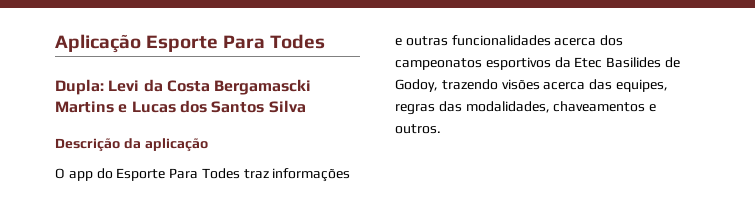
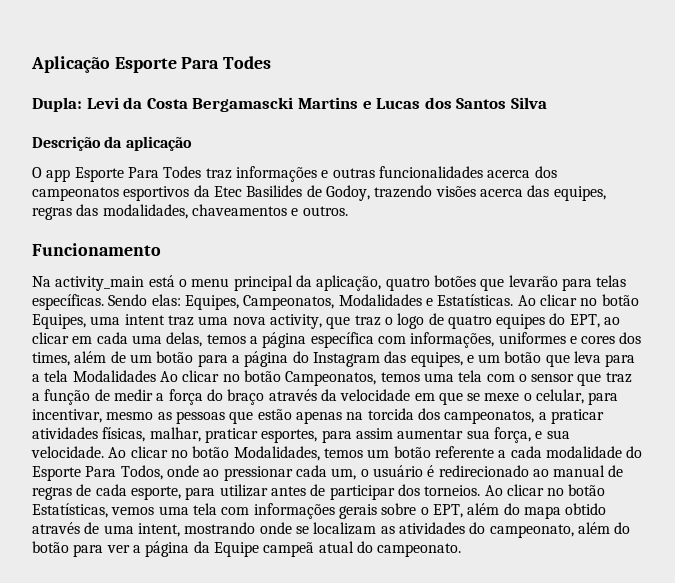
- O app do Esporte Para Todes traz informações e outras funcionalidades acerca dos campeonatos esportivos da Etec Basilides de Godoy, trazendo visões acerca das equipes, regras das modalidades, chaveamentos e outros.
+ O app Esporte Para Todes traz informações e outras funcionalidades acerca dos campeonatos esportivos da Etec Basilides de Godoy, trazendo visões acerca das equipes, regras das modalidades, chaveamentos e outros.
+ Funcionamento
+ Na activity_main está o menu principal da aplicação, quatro botões que levarão para telas específicas. Sendo elas: Equipes, Campeonatos, Modalidades e Estatísticas. Ao clicar no botão Equipes, uma intent traz uma nova activity, que traz o logo de quatro equipes do EPT, ao clicar em cada uma delas, temos a página específica com informações, uniformes e cores dos times, além de um botão para a página do Instagram das equipes, e um botão que leva para a tela Modalidades Ao clicar no botão Campeonatos, temos uma tela com o sensor que traz a função de medir a força do braço através da velocidade em que se mexe o celular, para incentivar, mesmo as pessoas que estão apenas na torcida dos campeonatos, a praticar atividades físicas, malhar, praticar esportes, para assim aumentar sua força, e sua velocidade. Ao clicar no botão Modalidades, temos um botão referente a cada modalidade do Esporte Para Todos, onde ao pressionar cada um, o usuário é redirecionado ao manual de regras de cada esporte, para utilizar antes de participar dos torneios. Ao clicar no botão Estatísticas, vemos uma tela com informações gerais sobre o EPT, além do mapa obtido através de uma intent, mostrando onde se localizam as atividades do campeonato, além do botão para ver a página da Equipe campeã atual do campeonato.

